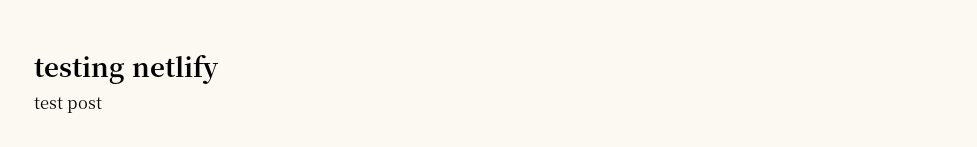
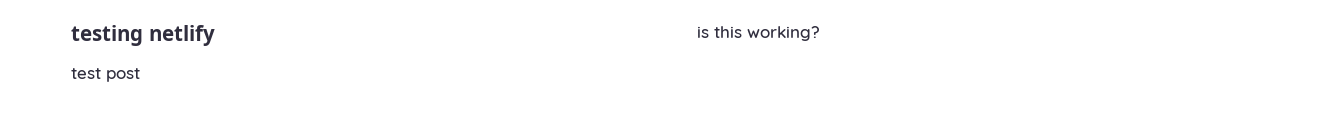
+ is this working?

